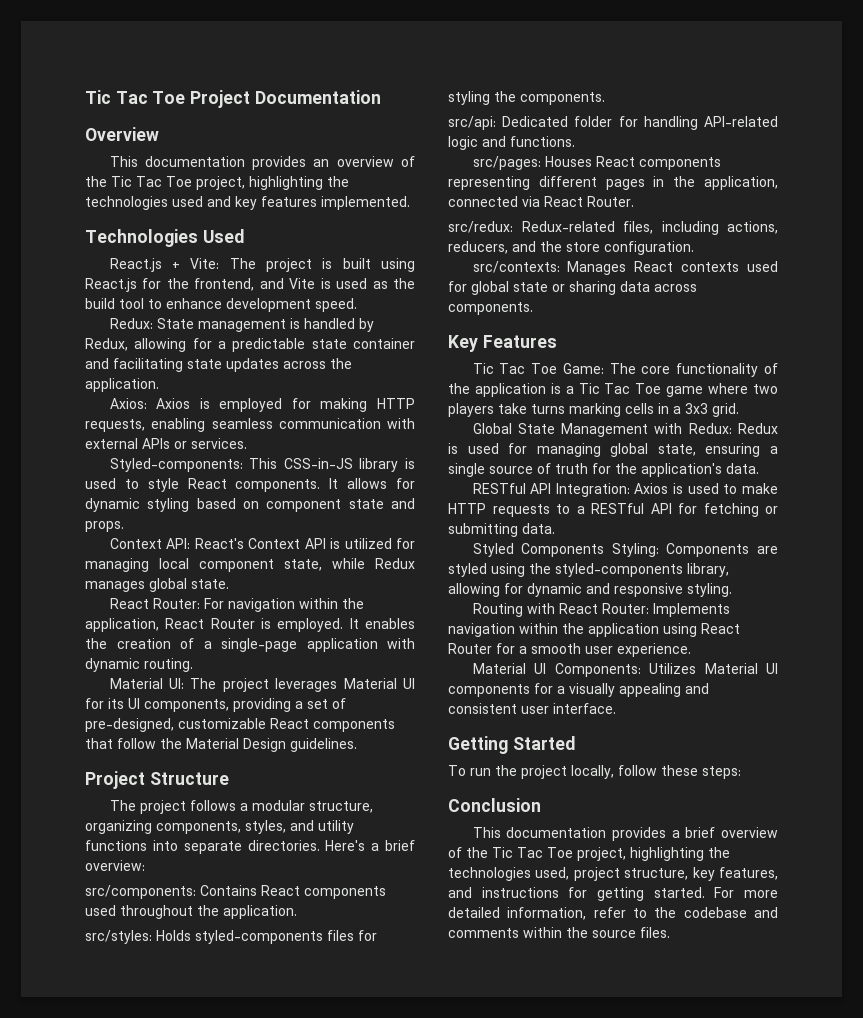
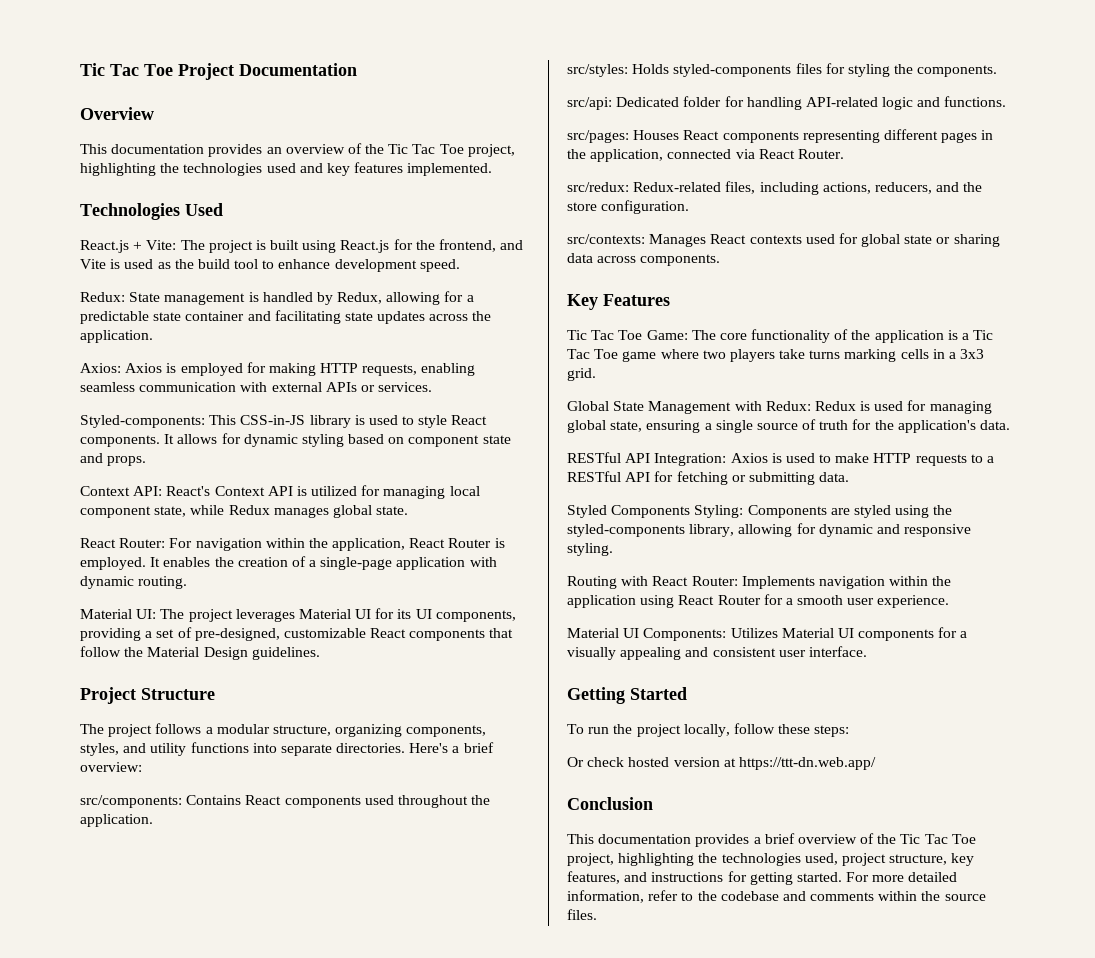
+ Or check hosted version at https://ttt-dn.web.app/

